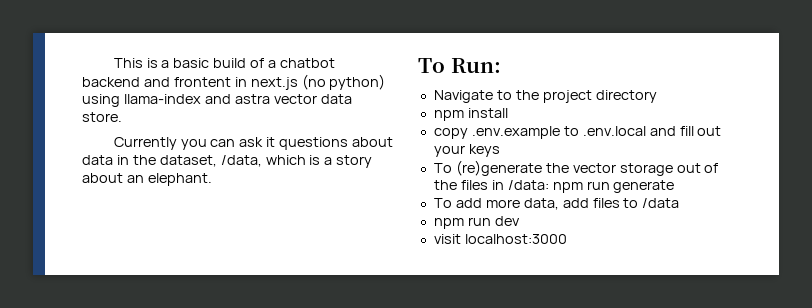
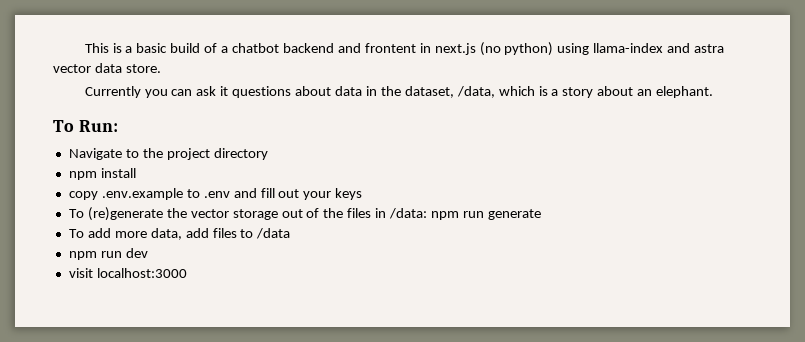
- copy .env.example to .env.local and fill out your keys
+ copy .env.example to .env and fill out your keys

